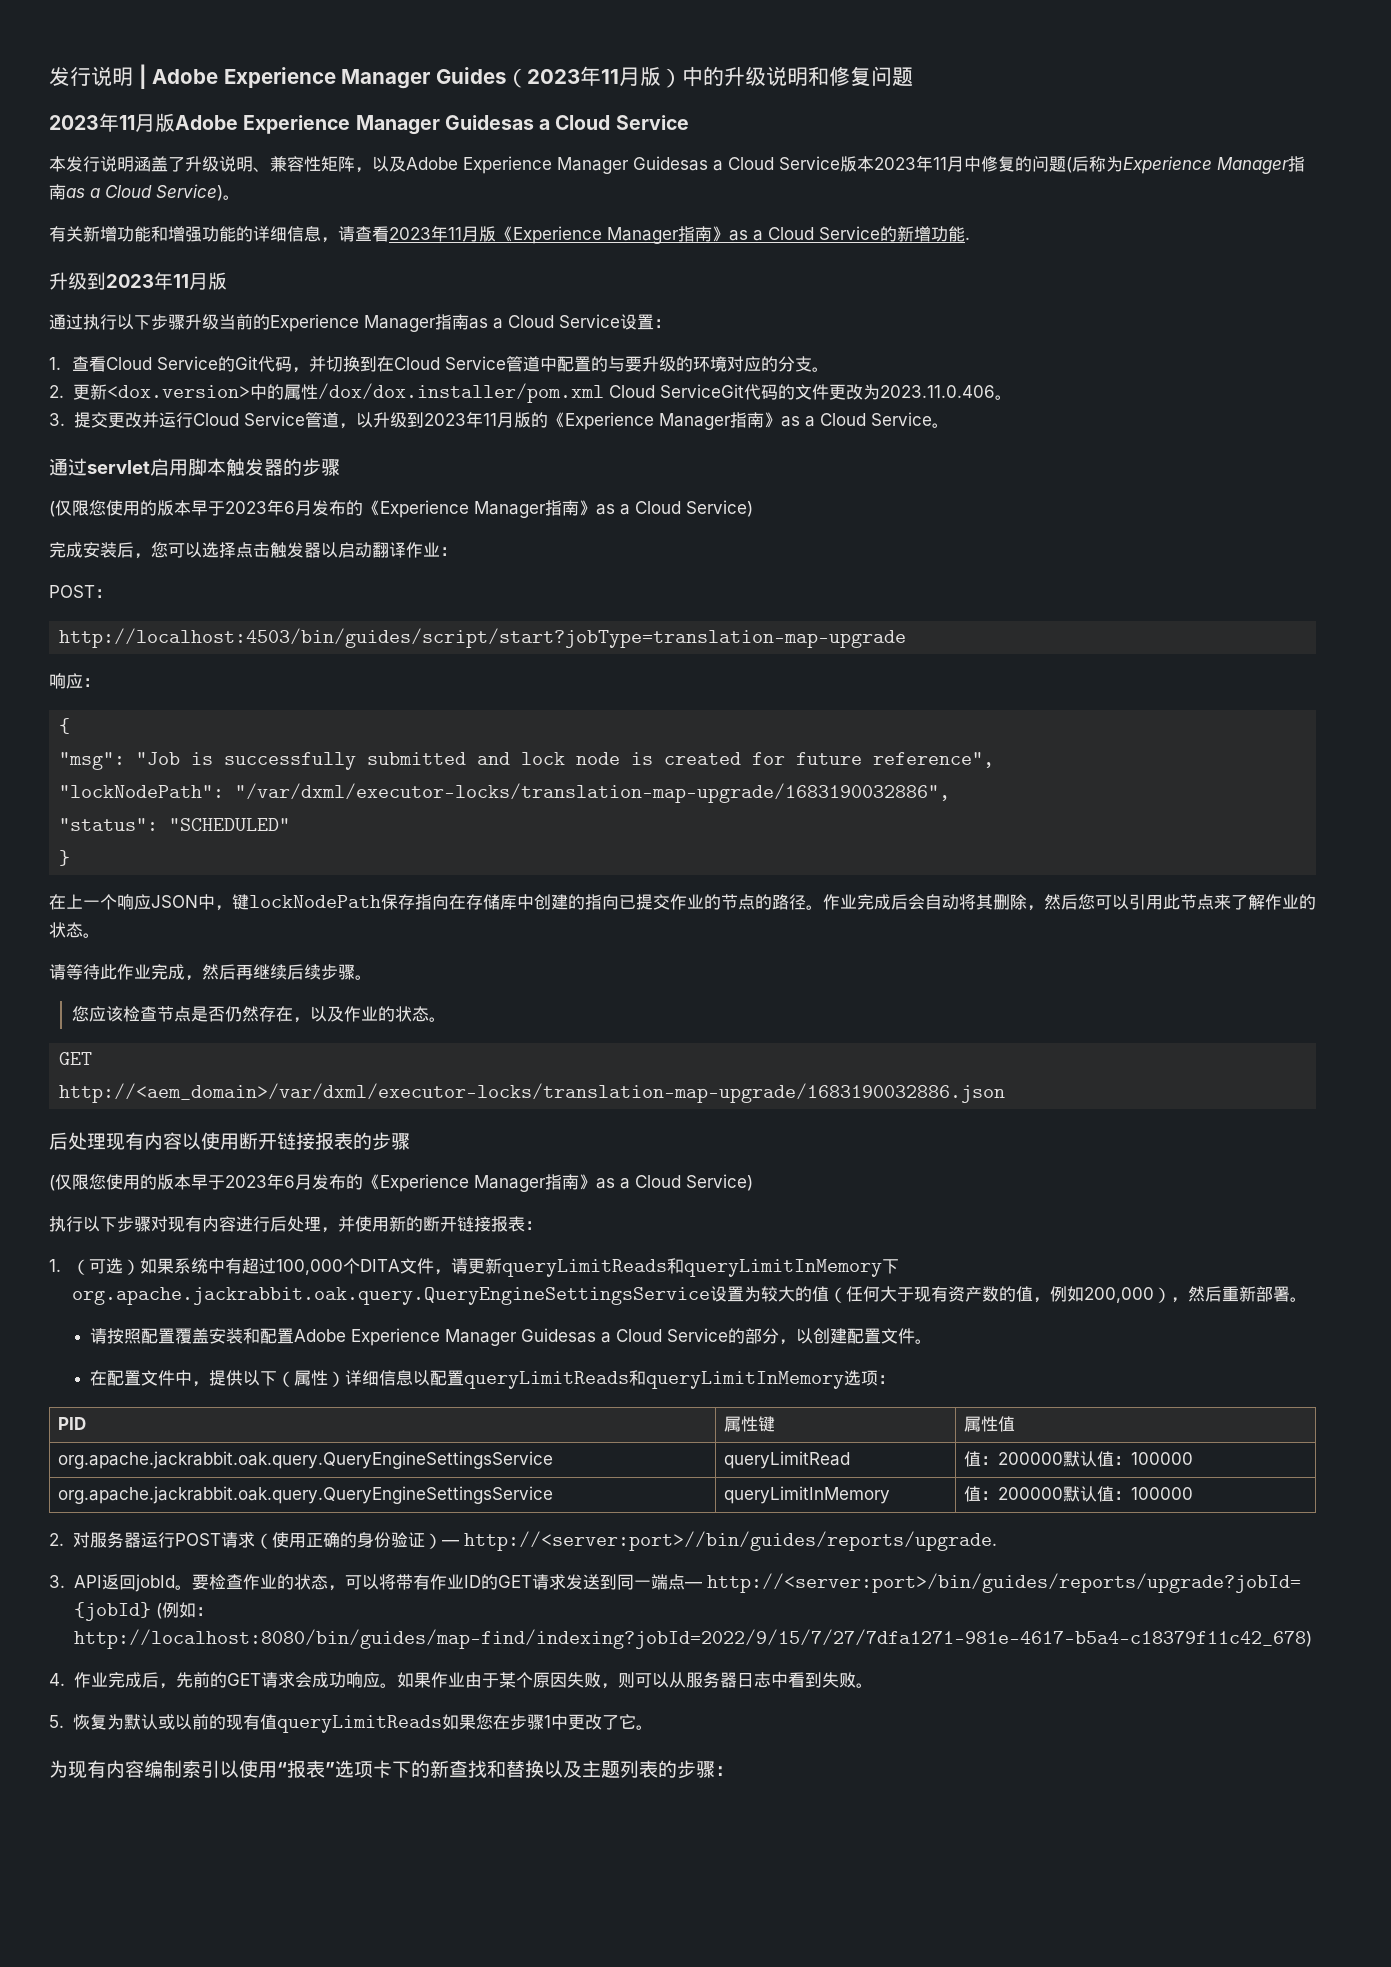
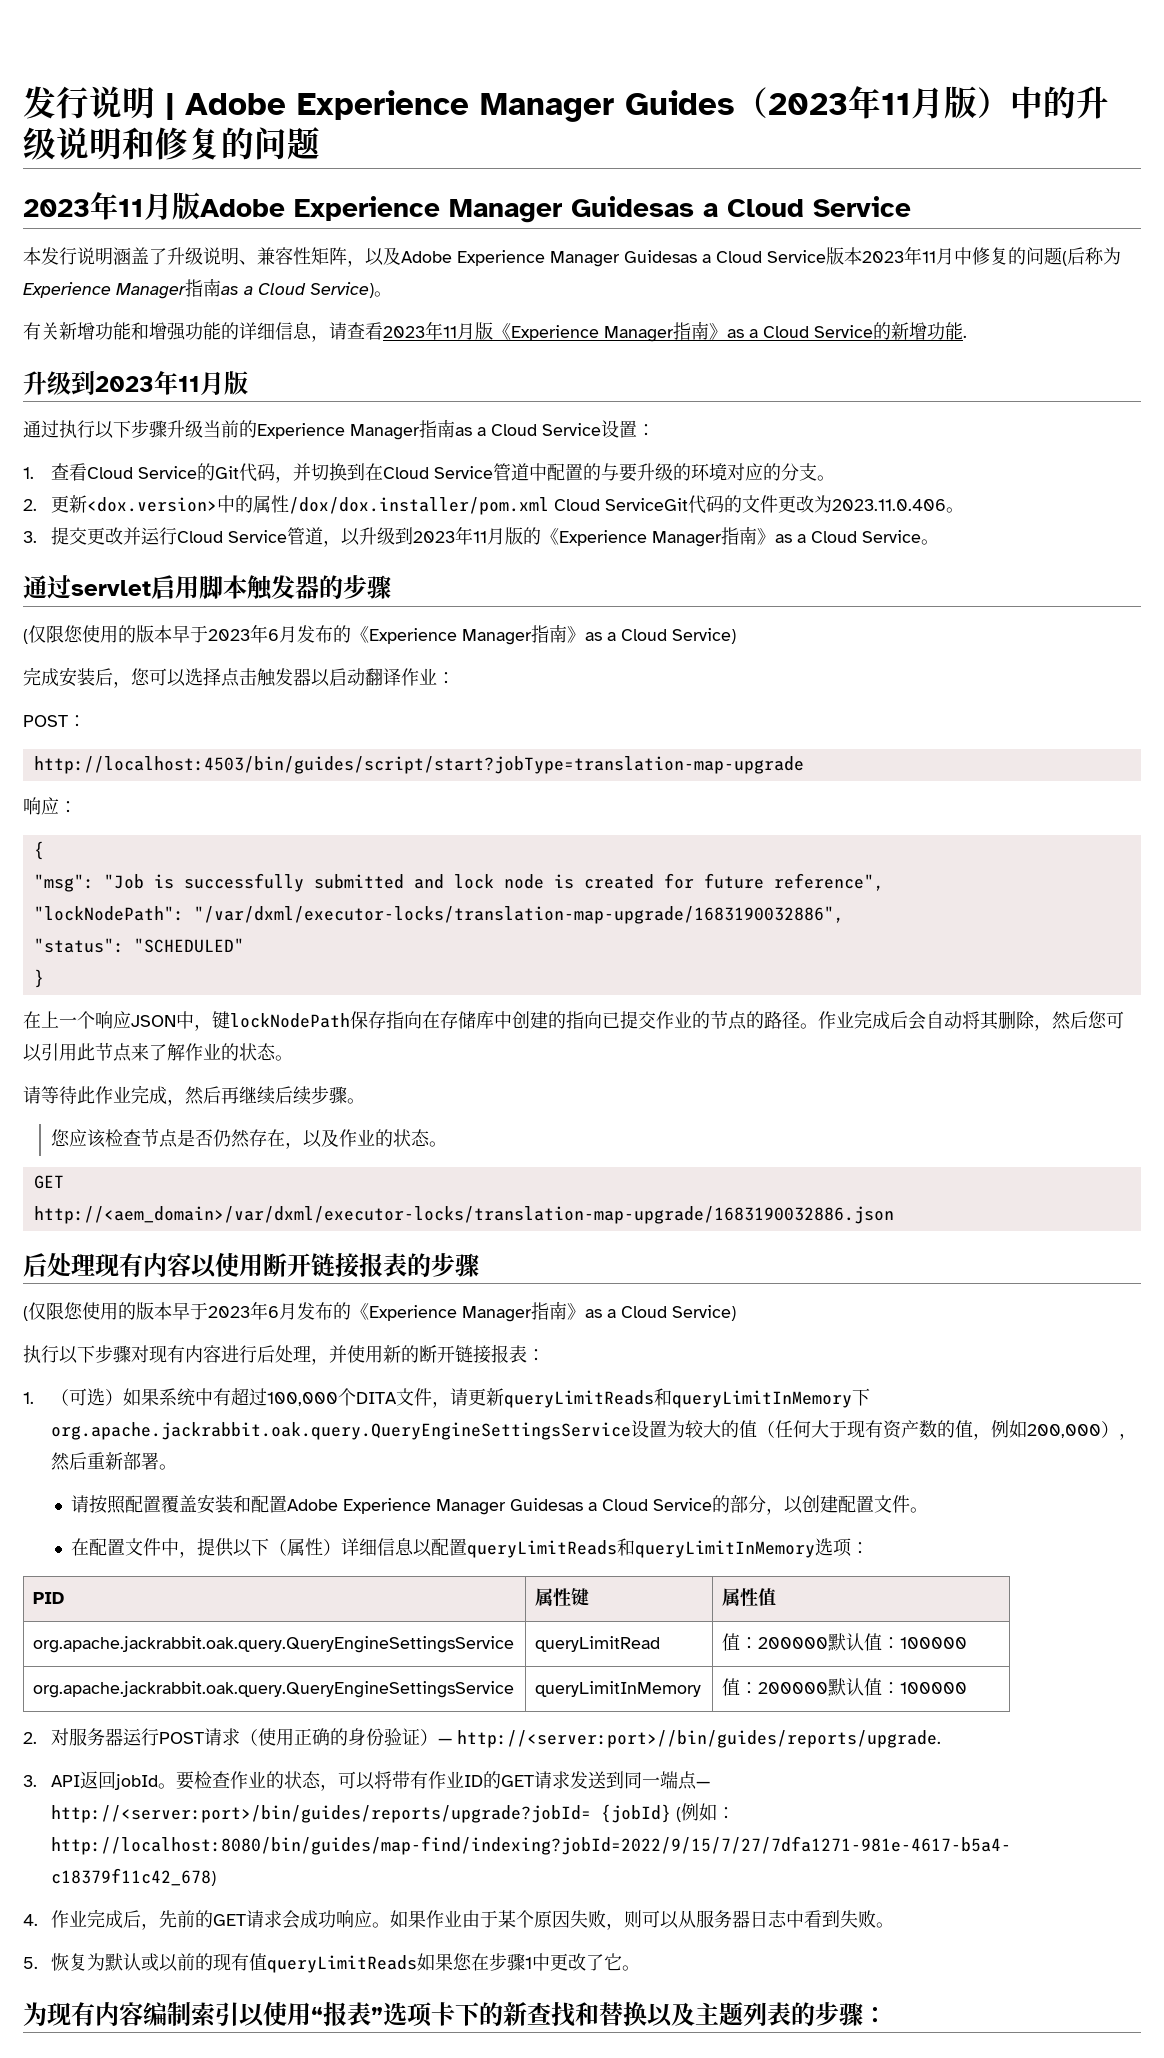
- 发行说明 | Adobe Experience Manager Guides（2023年11月版）中的升级说明和修复问题
+ 发行说明 | Adobe Experience Manager Guides（2023年11月版）中的升级说明和修复的问题

